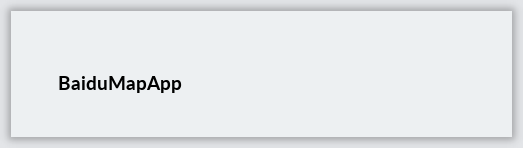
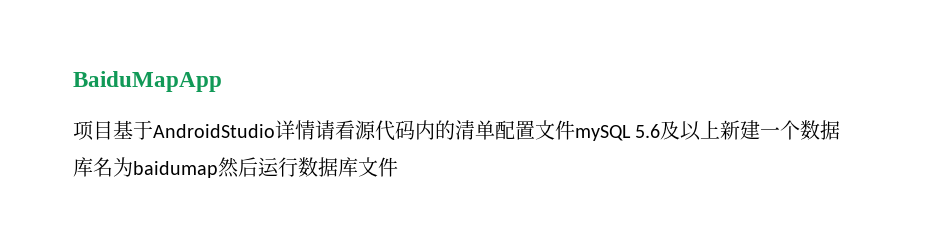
+ 项目基于AndroidStudio详情请看源代码内的清单配置文件mySQL 5.6及以上新建一个数据库名为baidumap然后运行数据库文件

